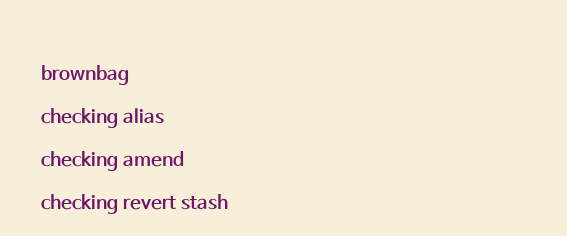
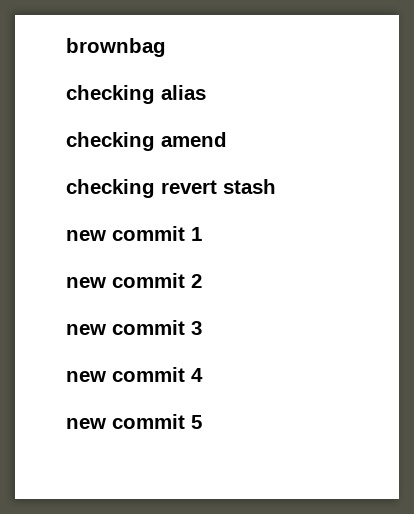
+ new commit 1
+ new commit 2
+ new commit 3
+ new commit 4
+ new commit 5

